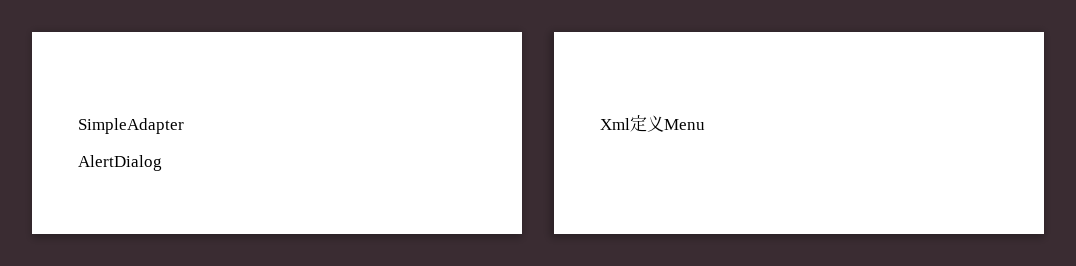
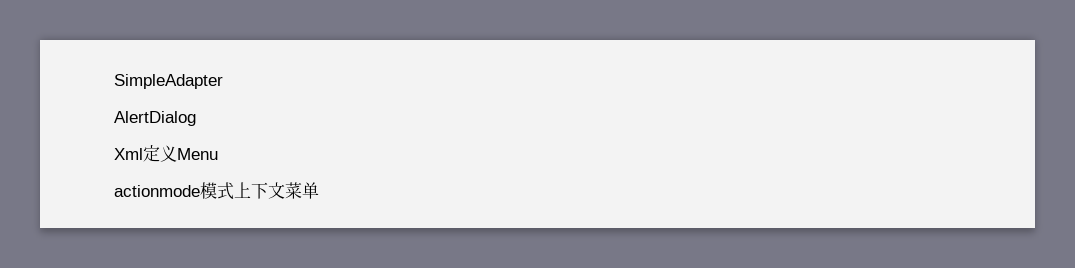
+ actionmode模式上下文菜单

